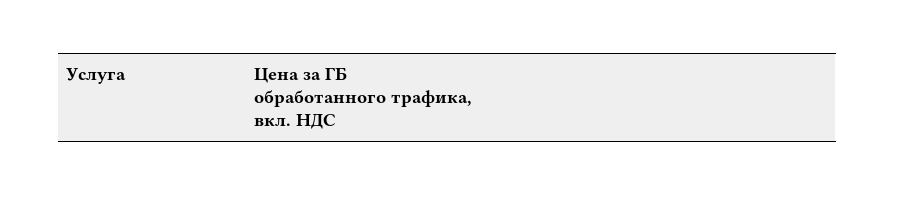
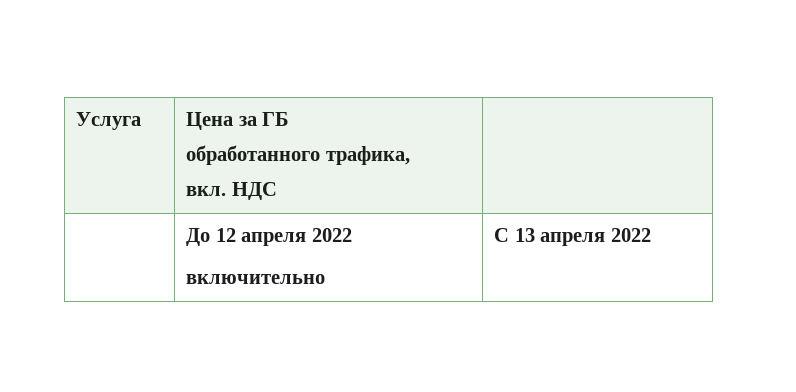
  Услуга | Цена за ГБ
  обработанного трафика,
- вкл. НДС
+ вкл. НДС |
+ | До 12 апреля 2022
+ включительно | С 13 апреля 2022

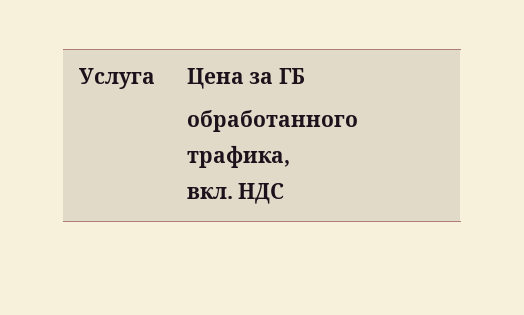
  Услуга | Цена за ГБ
  обработанного трафика,
- вкл. НДС |
- | До 12 апреля 2022
- включительно | С 13 апреля 2022
+ вкл. НДС

